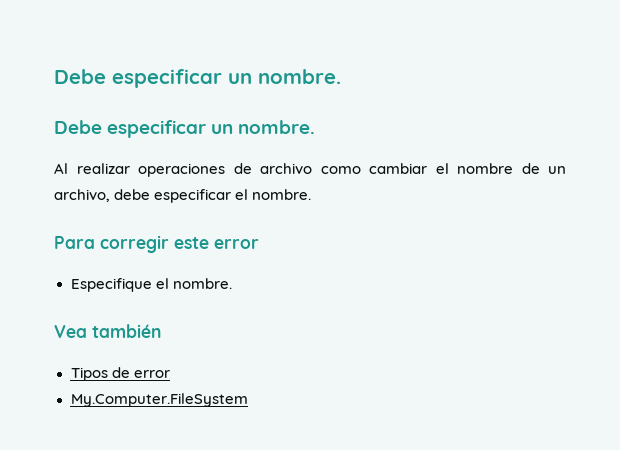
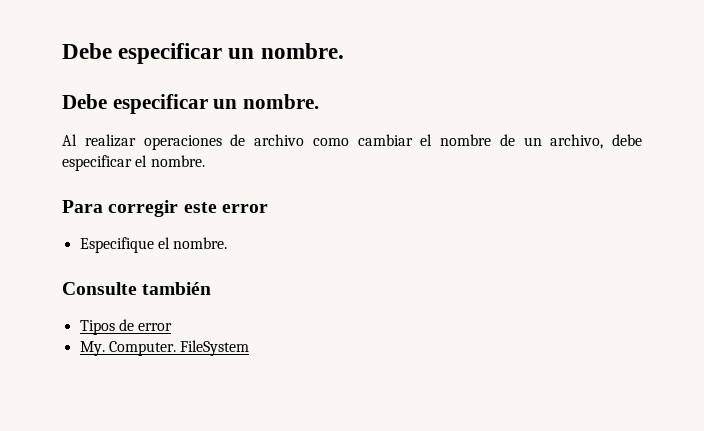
- Vea también
+ Consulte también
- My.Computer.FileSystem
+ My. Computer. FileSystem

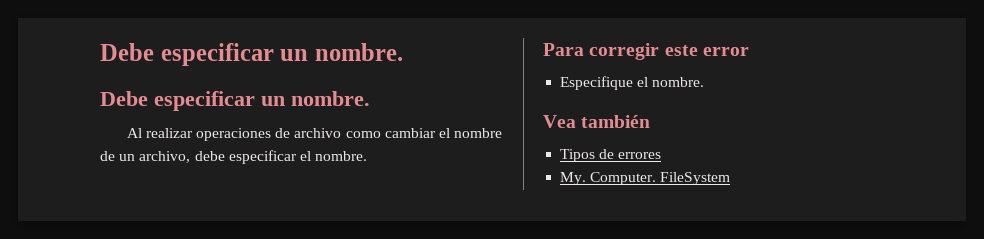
- Consulte también
+ Vea también
- Tipos de error
+ Tipos de errores

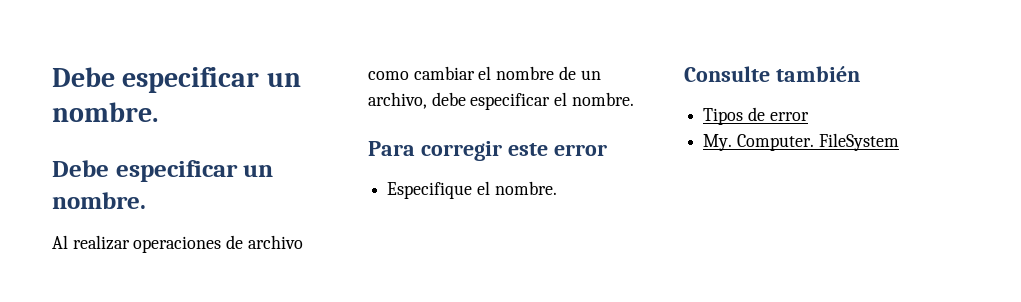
- Vea también
+ Consulte también
- Tipos de errores
+ Tipos de error

